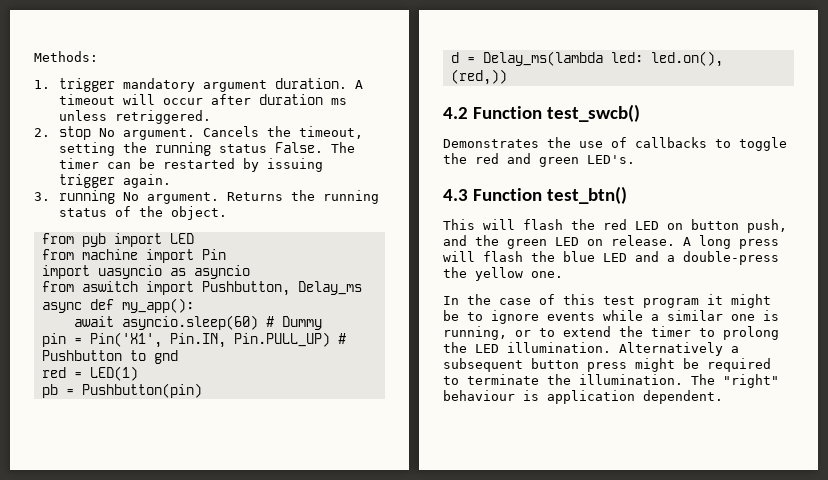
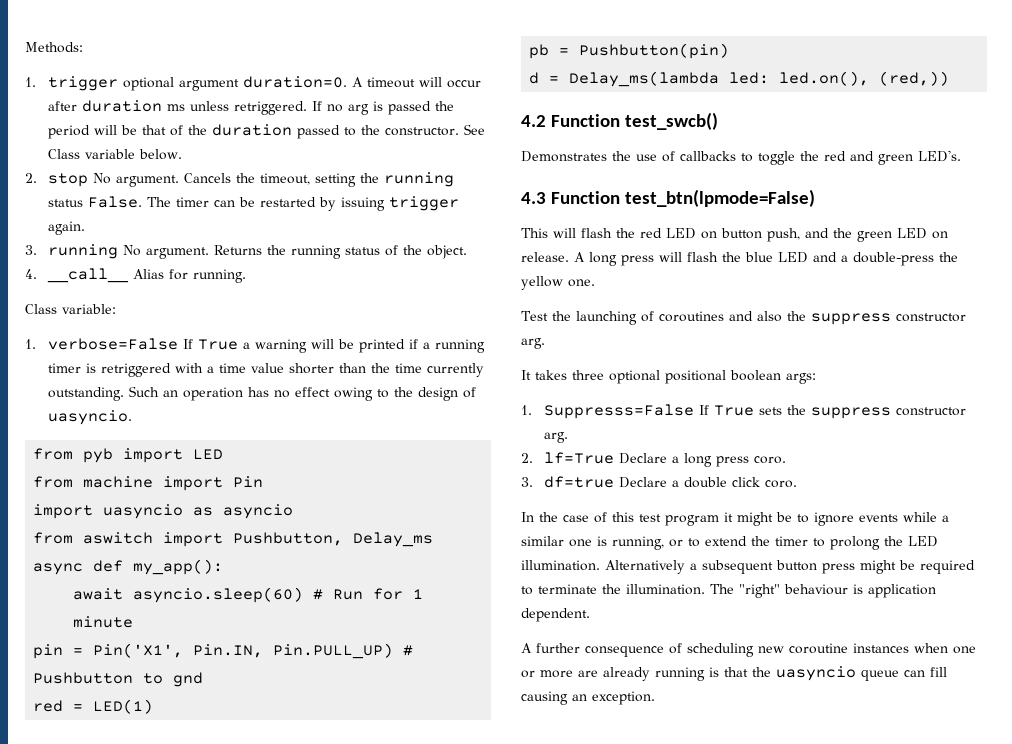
- 1. trigger mandatory argument duration.
+ 1. trigger optional argument duration=0.
+ If no arg is passed the period will be that of the duration passed to the constructor. See Class variable below.
+ 4. __call__ Alias for running.
+ Class variable:
+ 1. verbose=False If True a warning will be printed if a running timer is retriggered with a time value shorter than the time currently outstanding. Such an operation has no effect owing to the design of uasyncio.
- await asyncio.sleep(60) # Dummy
+ await asyncio.sleep(60) # Run for 1 minute
- 4.3 Function test_btn()
+ 4.3 Function test_btn(lpmode=False)
+ Test the launching of coroutines and also the suppress constructor arg.
+ It takes three optional positional boolean args:
+ 1. Suppresss=False If True sets the suppress constructor arg.
+ 2. lf=True Declare a long press coro.
+ 3. df=true Declare a double click coro.
+ A further consequence of scheduling new coroutine instances when one or more are already running is that the uasyncio queue can fill causing an exception.

